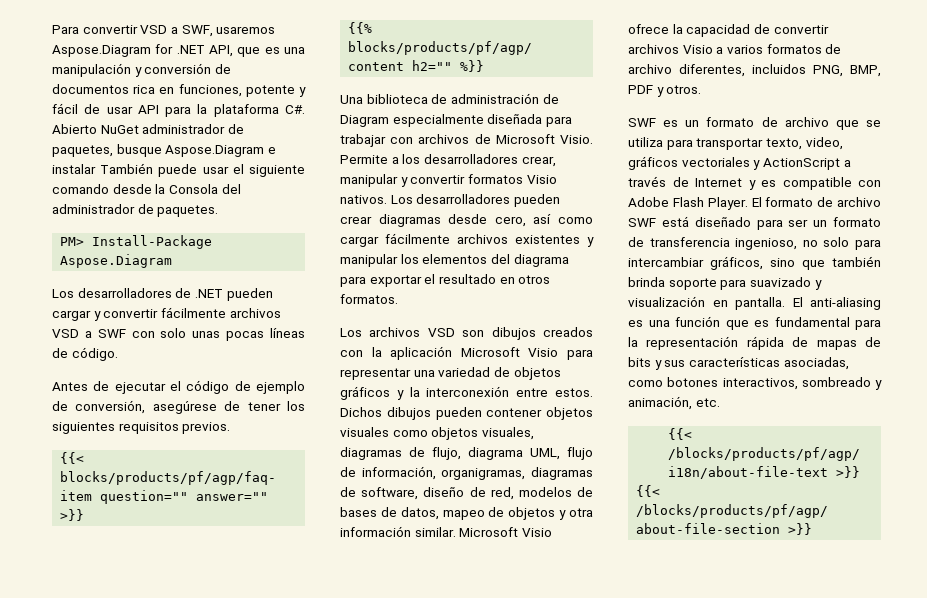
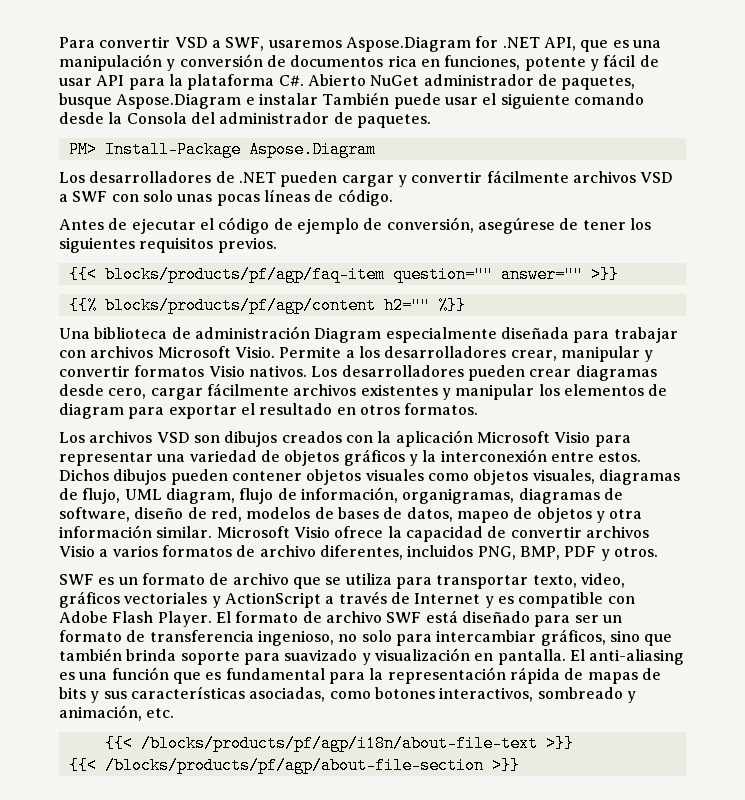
- Una biblioteca de administración de Diagram especialmente diseñada para trabajar con archivos de Microsoft Visio.
+ Una biblioteca de administración Diagram especialmente diseñada para trabajar con archivos Microsoft Visio.
- Los desarrolladores pueden crear diagramas desde cero, así como cargar fácilmente archivos existentes y manipular los elementos del diagrama para exportar el resultado en otros formatos.
+ Los desarrolladores pueden crear diagramas desde cero, cargar fácilmente archivos existentes y manipular los elementos de diagram para exportar el resultado en otros formatos.
- Dichos dibujos pueden contener objetos visuales como objetos visuales, diagramas de flujo, diagrama UML, flujo de información, organigramas, diagramas de software, diseño de red, modelos de bases de datos, mapeo de objetos y otra información similar.
+ Dichos dibujos pueden contener objetos visuales como objetos visuales, diagramas de flujo, UML diagram, flujo de información, organigramas, diagramas de software, diseño de red, modelos de bases de datos, mapeo de objetos y otra información similar.

